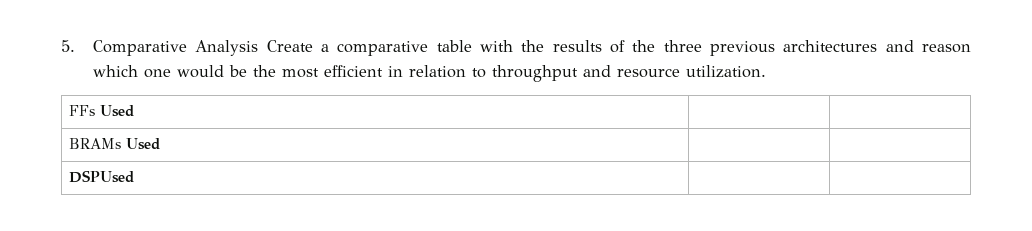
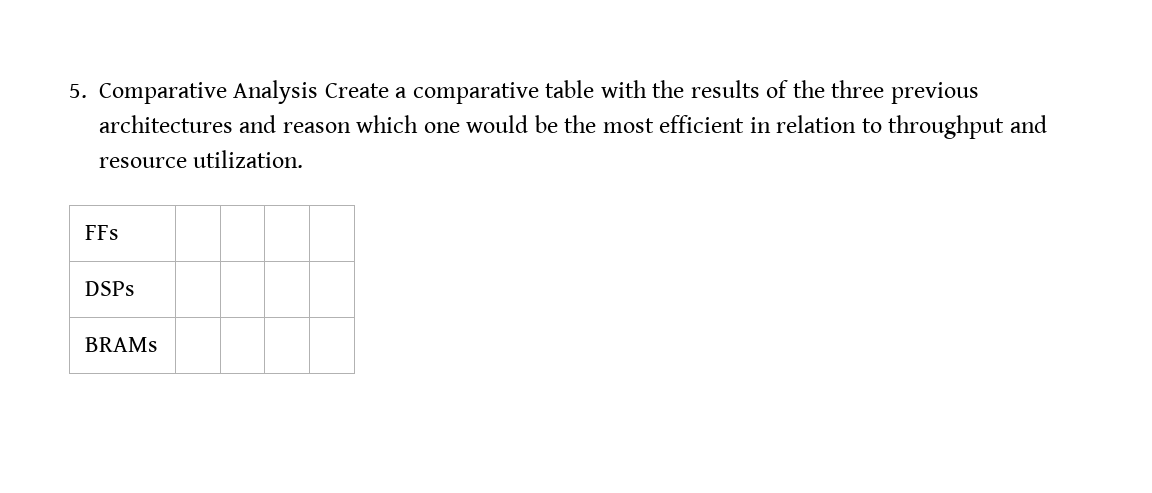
- FFs Used | |
+ FFs | | | |
+ DSPs | | | |
- BRAMs Used | |
- DSPUsed | |
+ BRAMs | | | |

